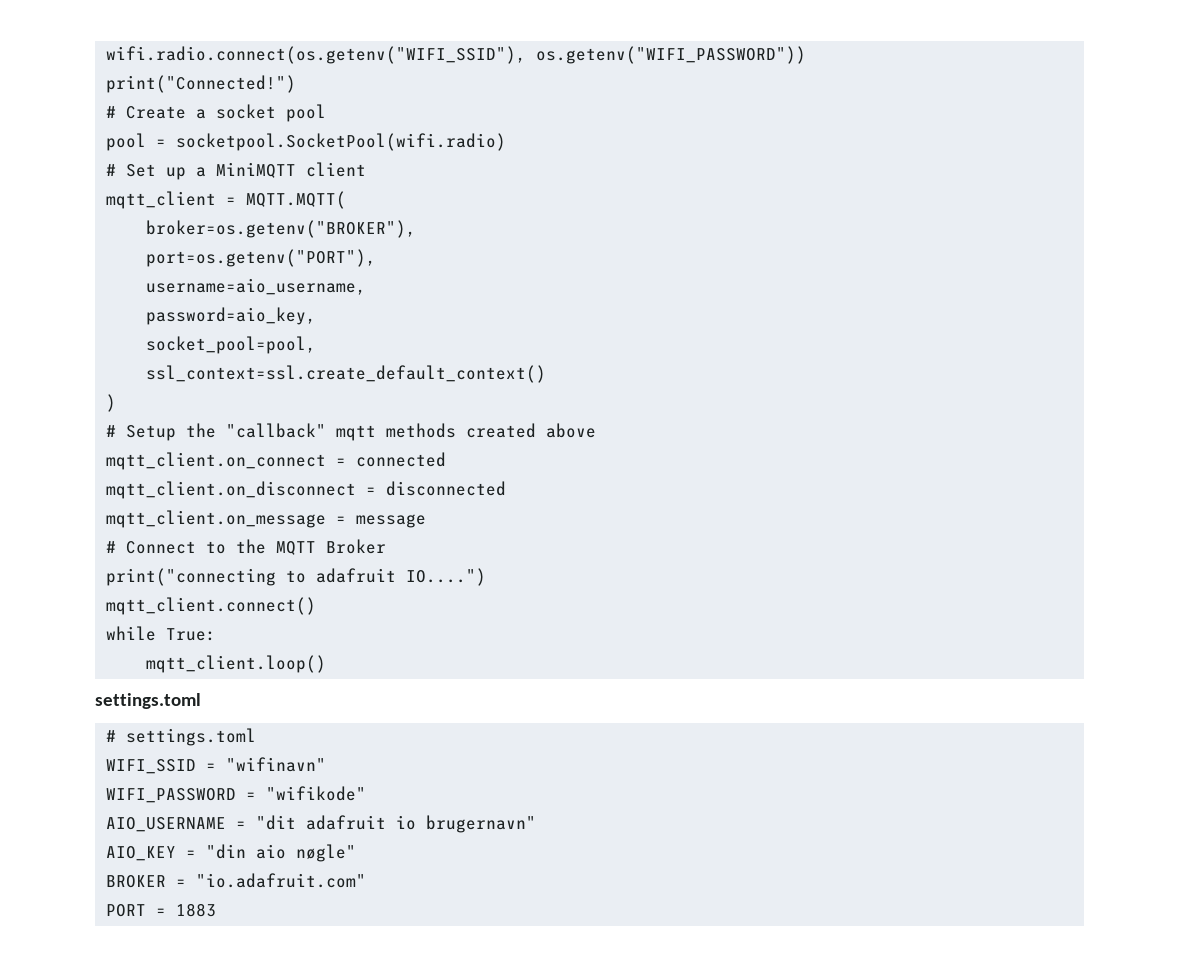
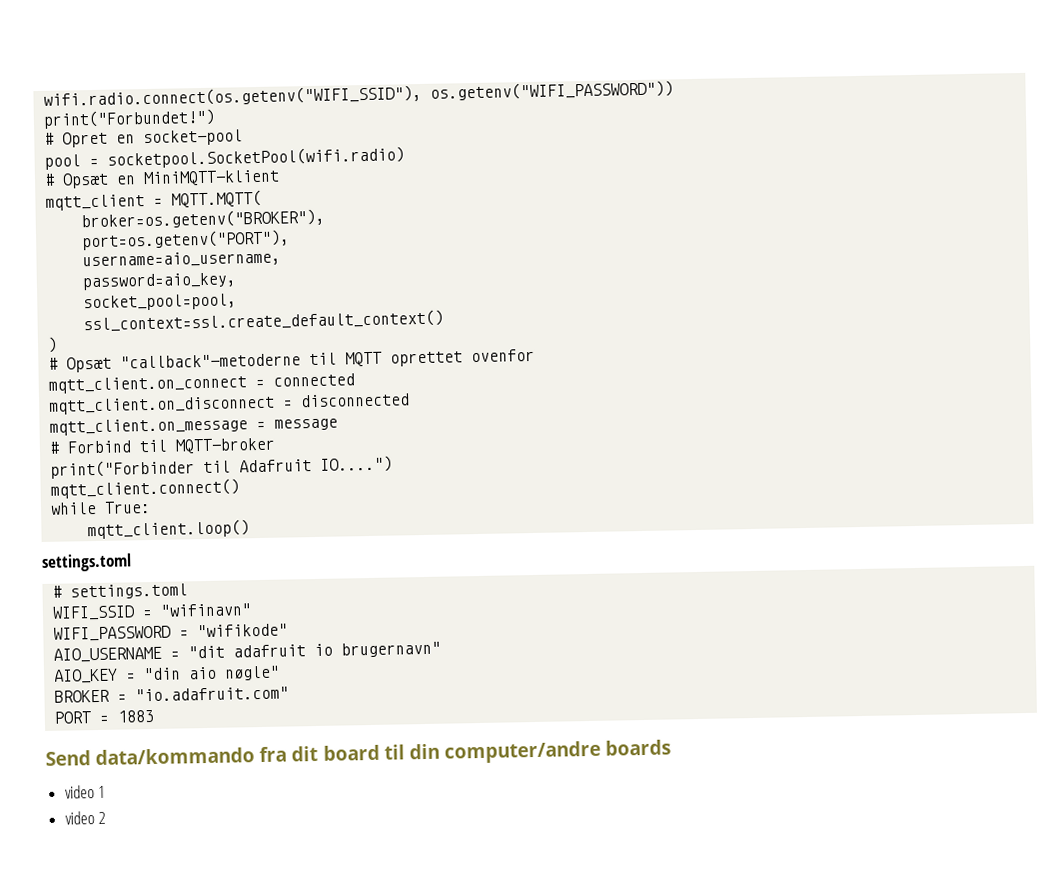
- print("Connected!")
- # Create a socket pool
+ print("Forbundet!")
+ # Opret en socket-pool
- # Set up a MiniMQTT client
+ # Opsæt en MiniMQTT-klient
- # Setup the "callback" mqtt methods created above
+ # Opsæt "callback"-metoderne til MQTT oprettet ovenfor
- # Connect to the MQTT Broker
- print("connecting to adafruit IO....")
+ # Forbind til MQTT-broker
+ print("Forbinder til Adafruit IO....")
+ Send data/kommando fra dit board til din computer/andre boards
+ video 1
+ video 2

